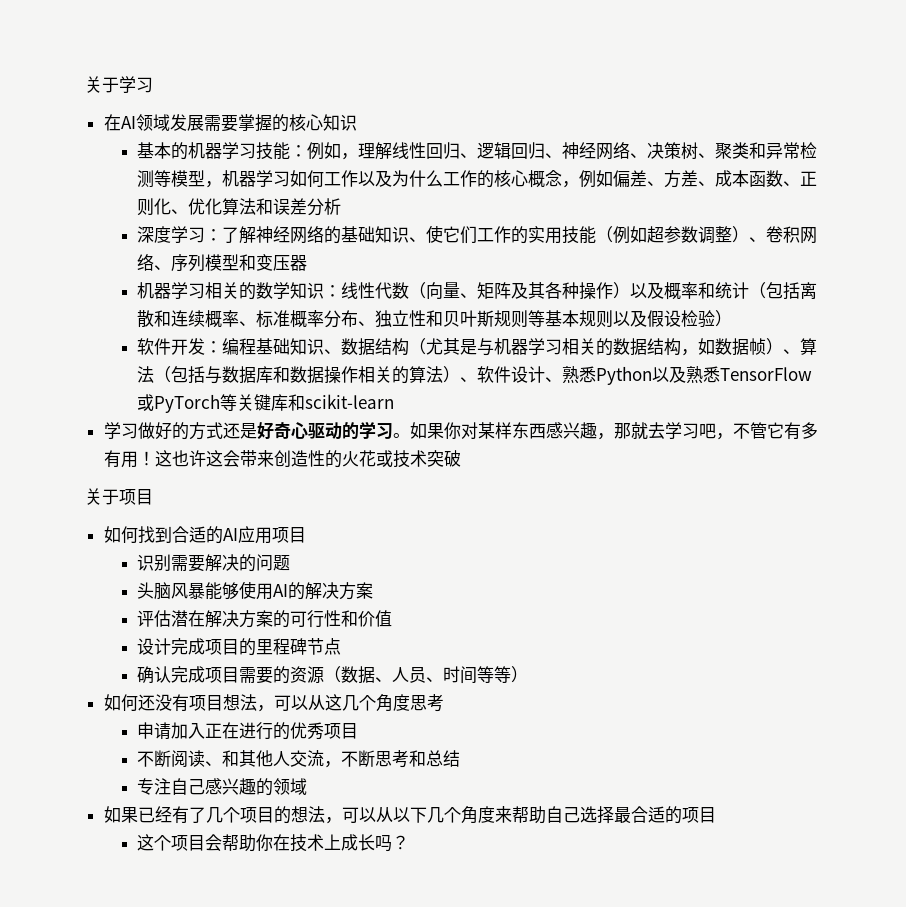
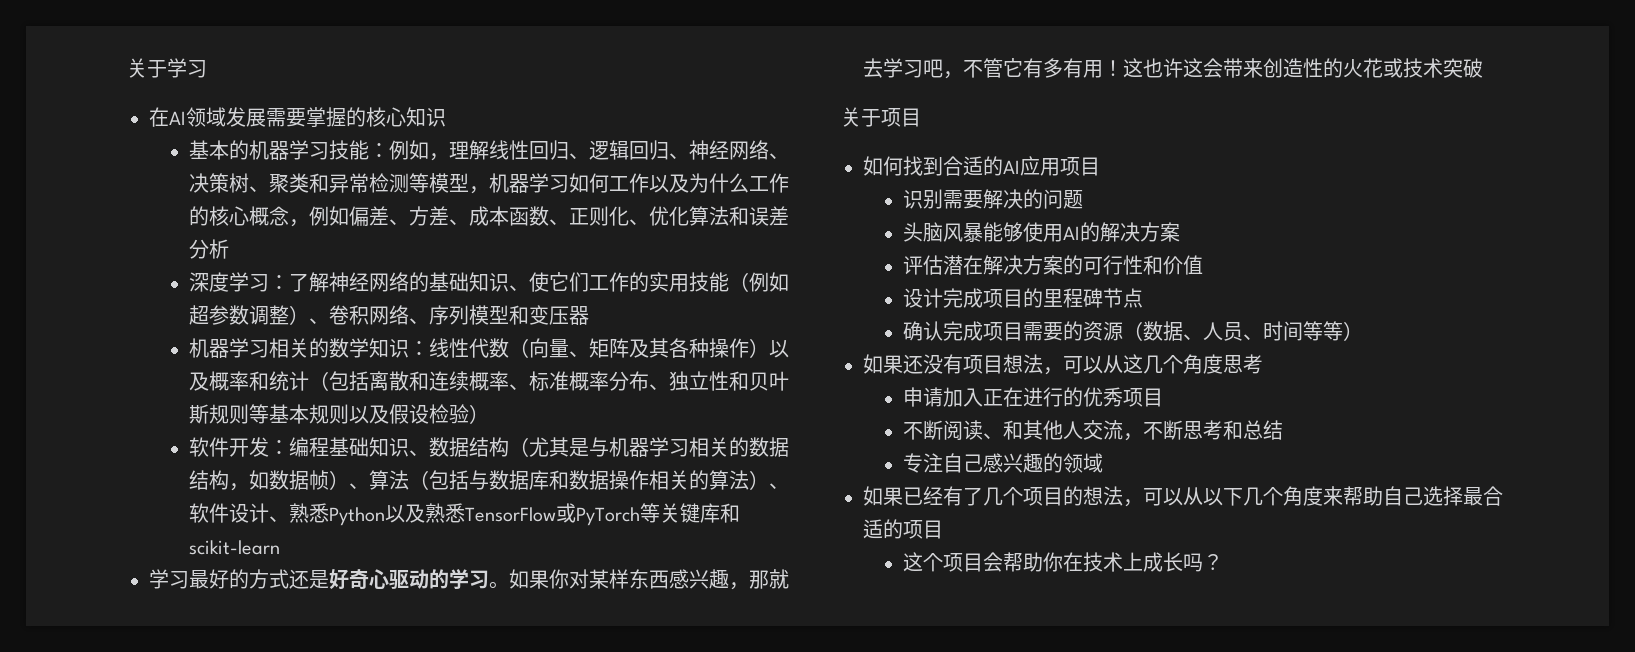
- 学习做好的方式还是好奇心驱动的学习。
+ 学习最好的方式还是好奇心驱动的学习。
- 如何还没有项目想法，可以从这几个角度思考
+ 如果还没有项目想法，可以从这几个角度思考

